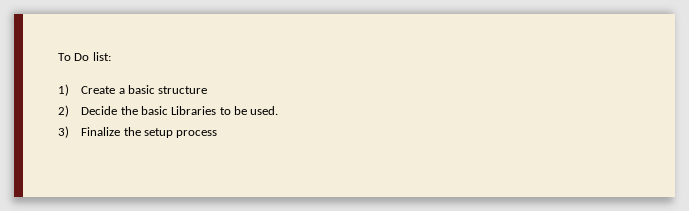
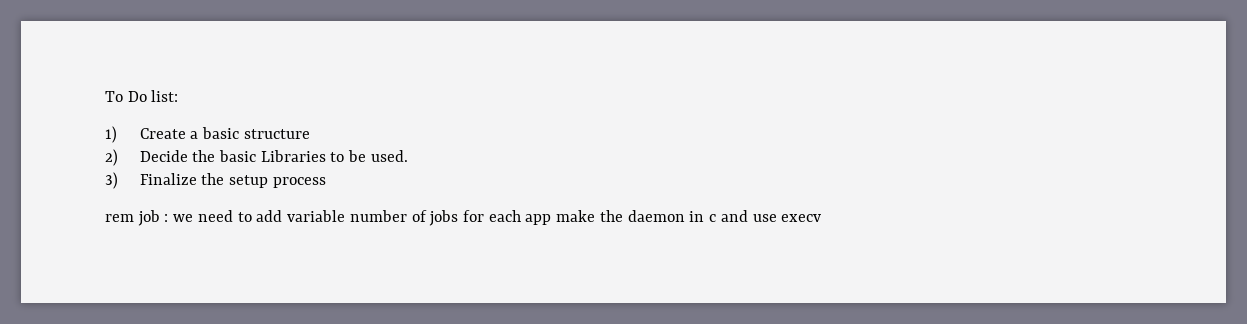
+ rem job : we need to add variable number of jobs for each app make the daemon in c and use execv

